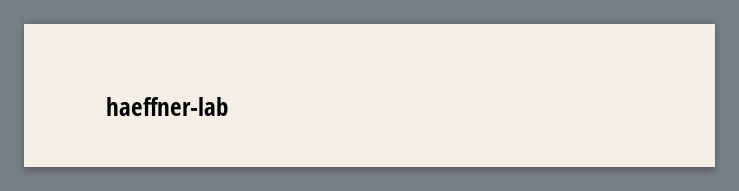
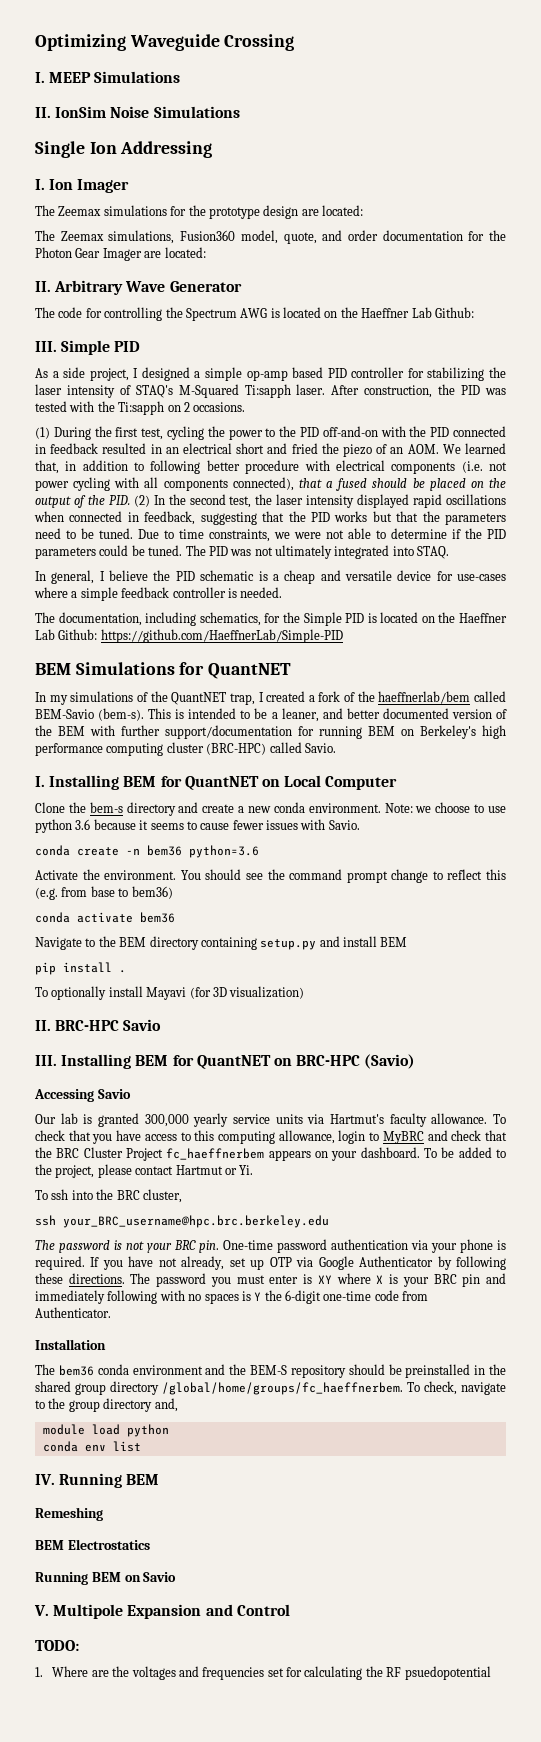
- haeffner-lab
+ Optimizing Waveguide Crossing
+ I. MEEP Simulations
+ II. IonSim Noise Simulations
+ Single Ion Addressing
+ I. Ion Imager
+ The Zeemax simulations for the prototype design are located:
+ The Zeemax simulations, Fusion360 model, quote, and order documentation for the Photon Gear Imager are located:
+ II. Arbitrary Wave Generator
+ The code for controlling the Spectrum AWG is located on the Haeffner Lab Github:
+ III. Simple PID
+ As a side project, I designed a simple op-amp based PID controller for stabilizing the laser intensity of STAQ's M-Squared Ti:sapph laser. After construction, the PID was tested with the Ti:sapph on 2 occasions.
+ (1) During the first test, cycling the power to the PID off-and-on with the PID connected in feedback resulted in an electrical short and fried the piezo of an AOM. We learned that, in addition to following better procedure with electrical components (i.e. not power cycling with all components connected), that a fused should be placed on the output of the PID. (2) In the second test, the laser intensity displayed rapid oscillations when connected in feedback, suggesting that the PID works but that the parameters need to be tuned. Due to time constraints, we were not able to determine if the PID parameters could be tuned. The PID was not ultimately integrated into STAQ.
+ In general, I believe the PID schematic is a cheap and versatile device for use-cases where a simple feedback controller is needed.
+ The documentation, including schematics, for the Simple PID is located on the Haeffner Lab Github: https://github.com/HaeffnerLab/Simple-PID
+ BEM Simulations for QuantNET
+ In my simulations of the QuantNET trap, I created a fork of the haeffnerlab/bem called BEM-Savio (bem-s). This is intended to be a leaner, and better documented version of the BEM with further support/documentation for running BEM on Berkeley's high performance computing cluster (BRC-HPC) called Savio.
+ I. Installing BEM for QuantNET on Local Computer
+ Clone the bem-s directory and create a new conda environment. Note: we choose to use python 3.6 because it seems to cause fewer issues with Savio.
+ conda create -n bem36 python=3.6
+ Activate the environment. You should see the command prompt change to reflect this (e.g. from base to bem36)
+ conda activate bem36
+ Navigate to the BEM directory containing setup.py and install BEM
+ pip install .
+ To optionally install Mayavi (for 3D visualization)
+ II. BRC-HPC Savio
+ III. Installing BEM for QuantNET on BRC-HPC (Savio)
+ Accessing Savio
+ Our lab is granted 300,000 yearly service units via Hartmut's faculty allowance. To check that you have access to this computing allowance, login to MyBRC and check that the BRC Cluster Project fc_haeffnerbem appears on your dashboard. To be added to the project, please contact Hartmut or Yi.
+ To ssh into the BRC cluster,
+ ssh your_BRC_username@hpc.brc.berkeley.edu
+ The password is not your BRC pin. One-time password authentication via your phone is required. If you have not already, set up OTP via Google Authenticator by following these directions. The password you must enter is XY where X is your BRC pin and immediately following with no spaces is Y the 6-digit one-time code from Authenticator.
+ Installation
+ The bem36 conda environment and the BEM-S repository should be preinstalled in the shared group directory /global/home/groups/fc_haeffnerbem. To check, navigate to the group directory and,
+ module load python
+ conda env list
+ IV. Running BEM
+ Remeshing
+ BEM Electrostatics
+ Running BEM on Savio
+ V. Multipole Expansion and Control
+ TODO:
+ 1. Where are the voltages and frequencies set for calculating the RF psuedopotential

